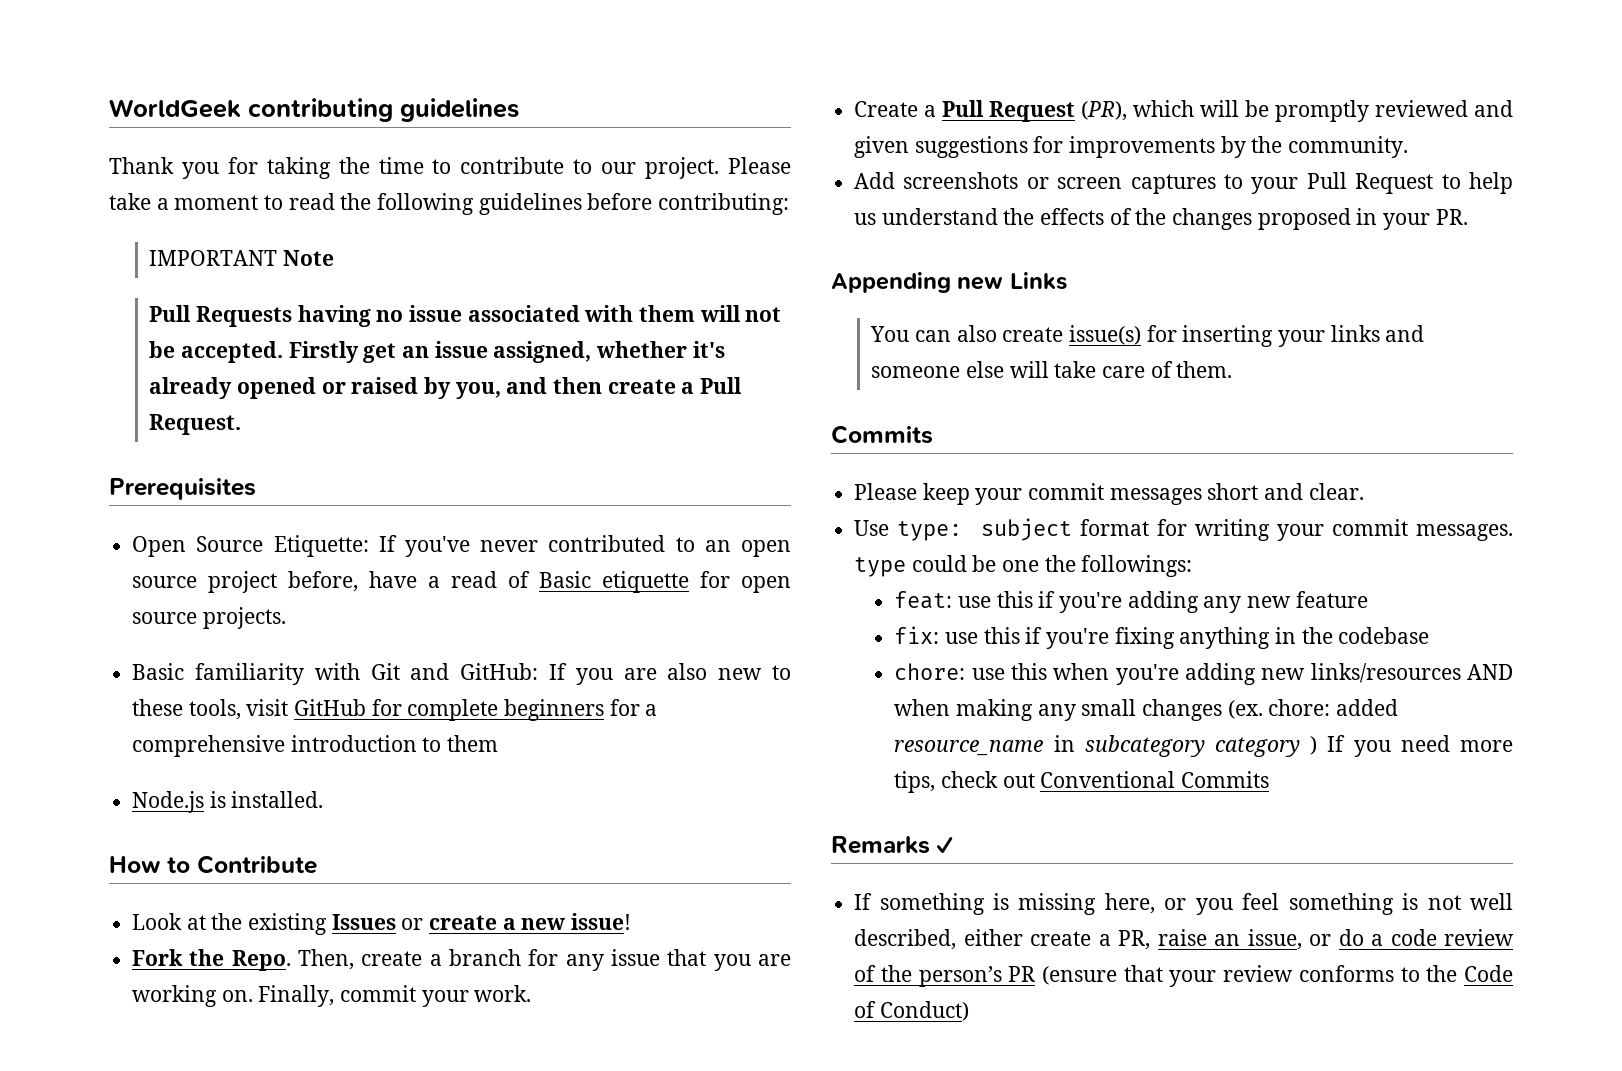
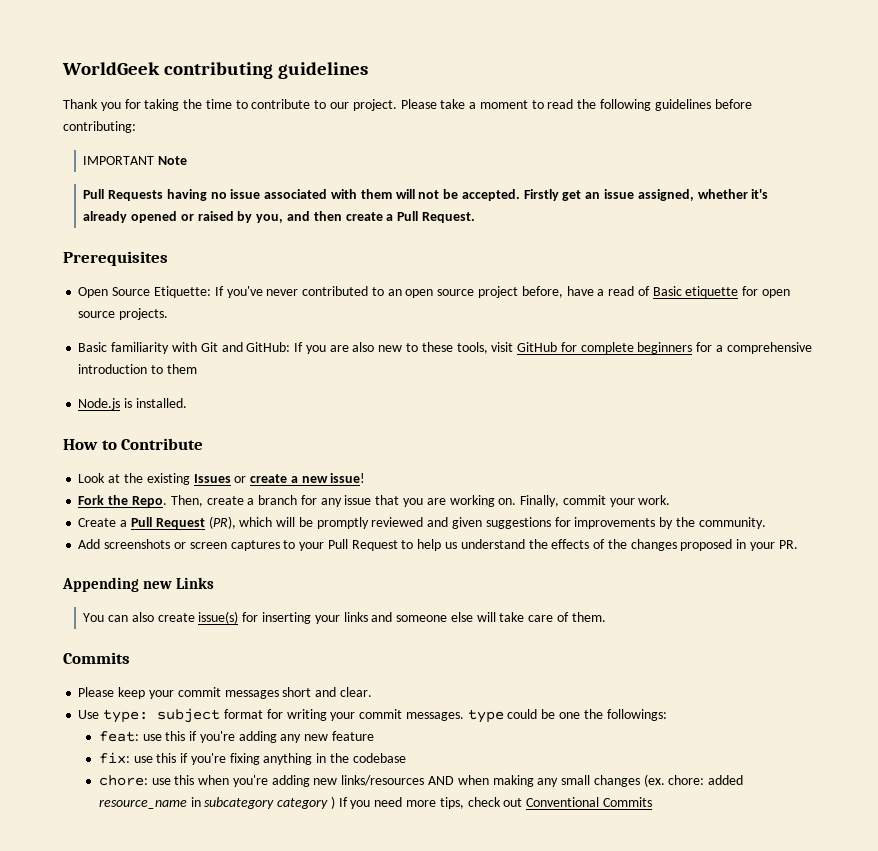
- Remarks ✓
- If something is missing here, or you feel something is not well described, either create a PR, raise an issue, or do a code review of the person’s PR (ensure that your review conforms to the Code of Conduct)

